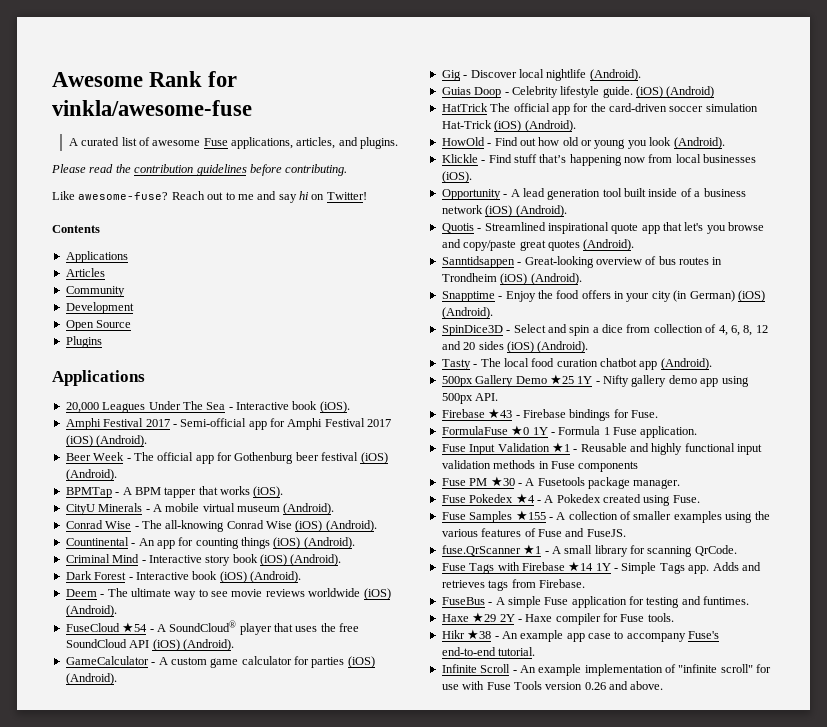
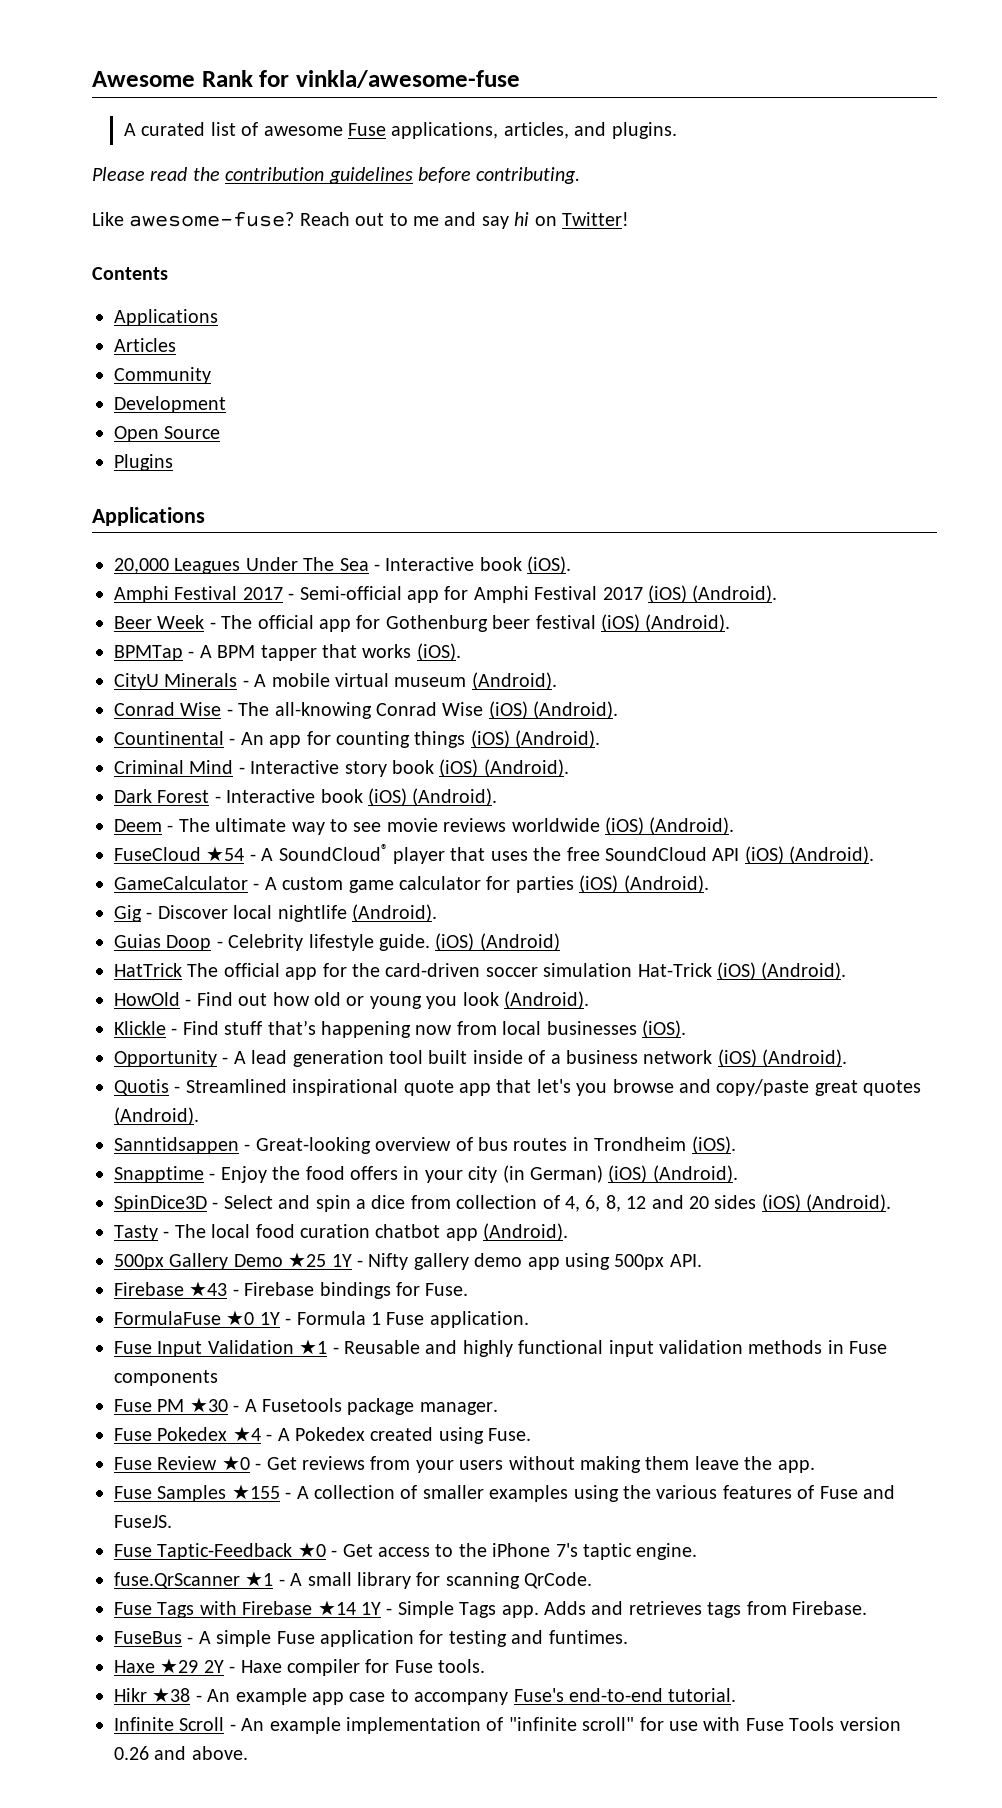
- Sanntidsappen - Great-looking overview of bus routes in Trondheim (iOS) (Android).
+ Sanntidsappen - Great-looking overview of bus routes in Trondheim (iOS).
+ Fuse Review ★0 - Get reviews from your users without making them leave the app.
+ Fuse Taptic-Feedback ★0 - Get access to the iPhone 7's taptic engine.

